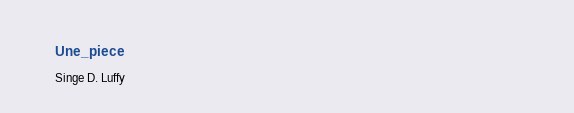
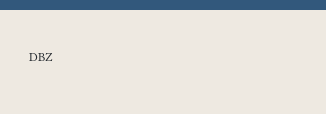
- Une_piece
- Singe D. Luffy
+ DBZ

